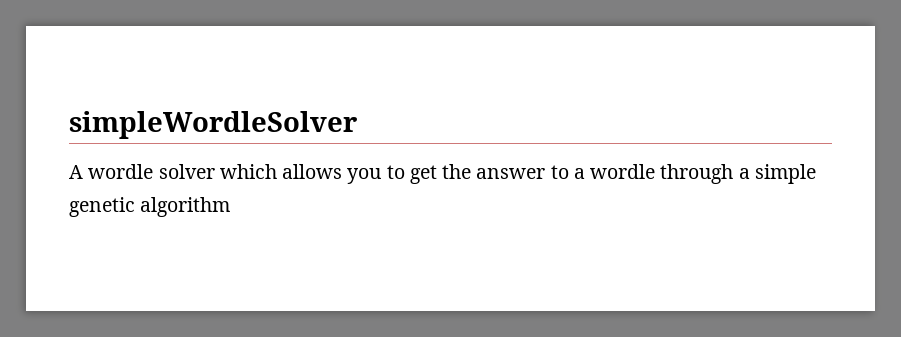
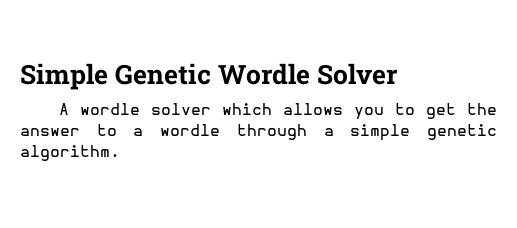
- simpleWordleSolver
+ Simple Genetic Wordle Solver
- A wordle solver which allows you to get the answer to a wordle through a simple genetic algorithm
+ A wordle solver which allows you to get the answer to a wordle through a simple genetic algorithm.

